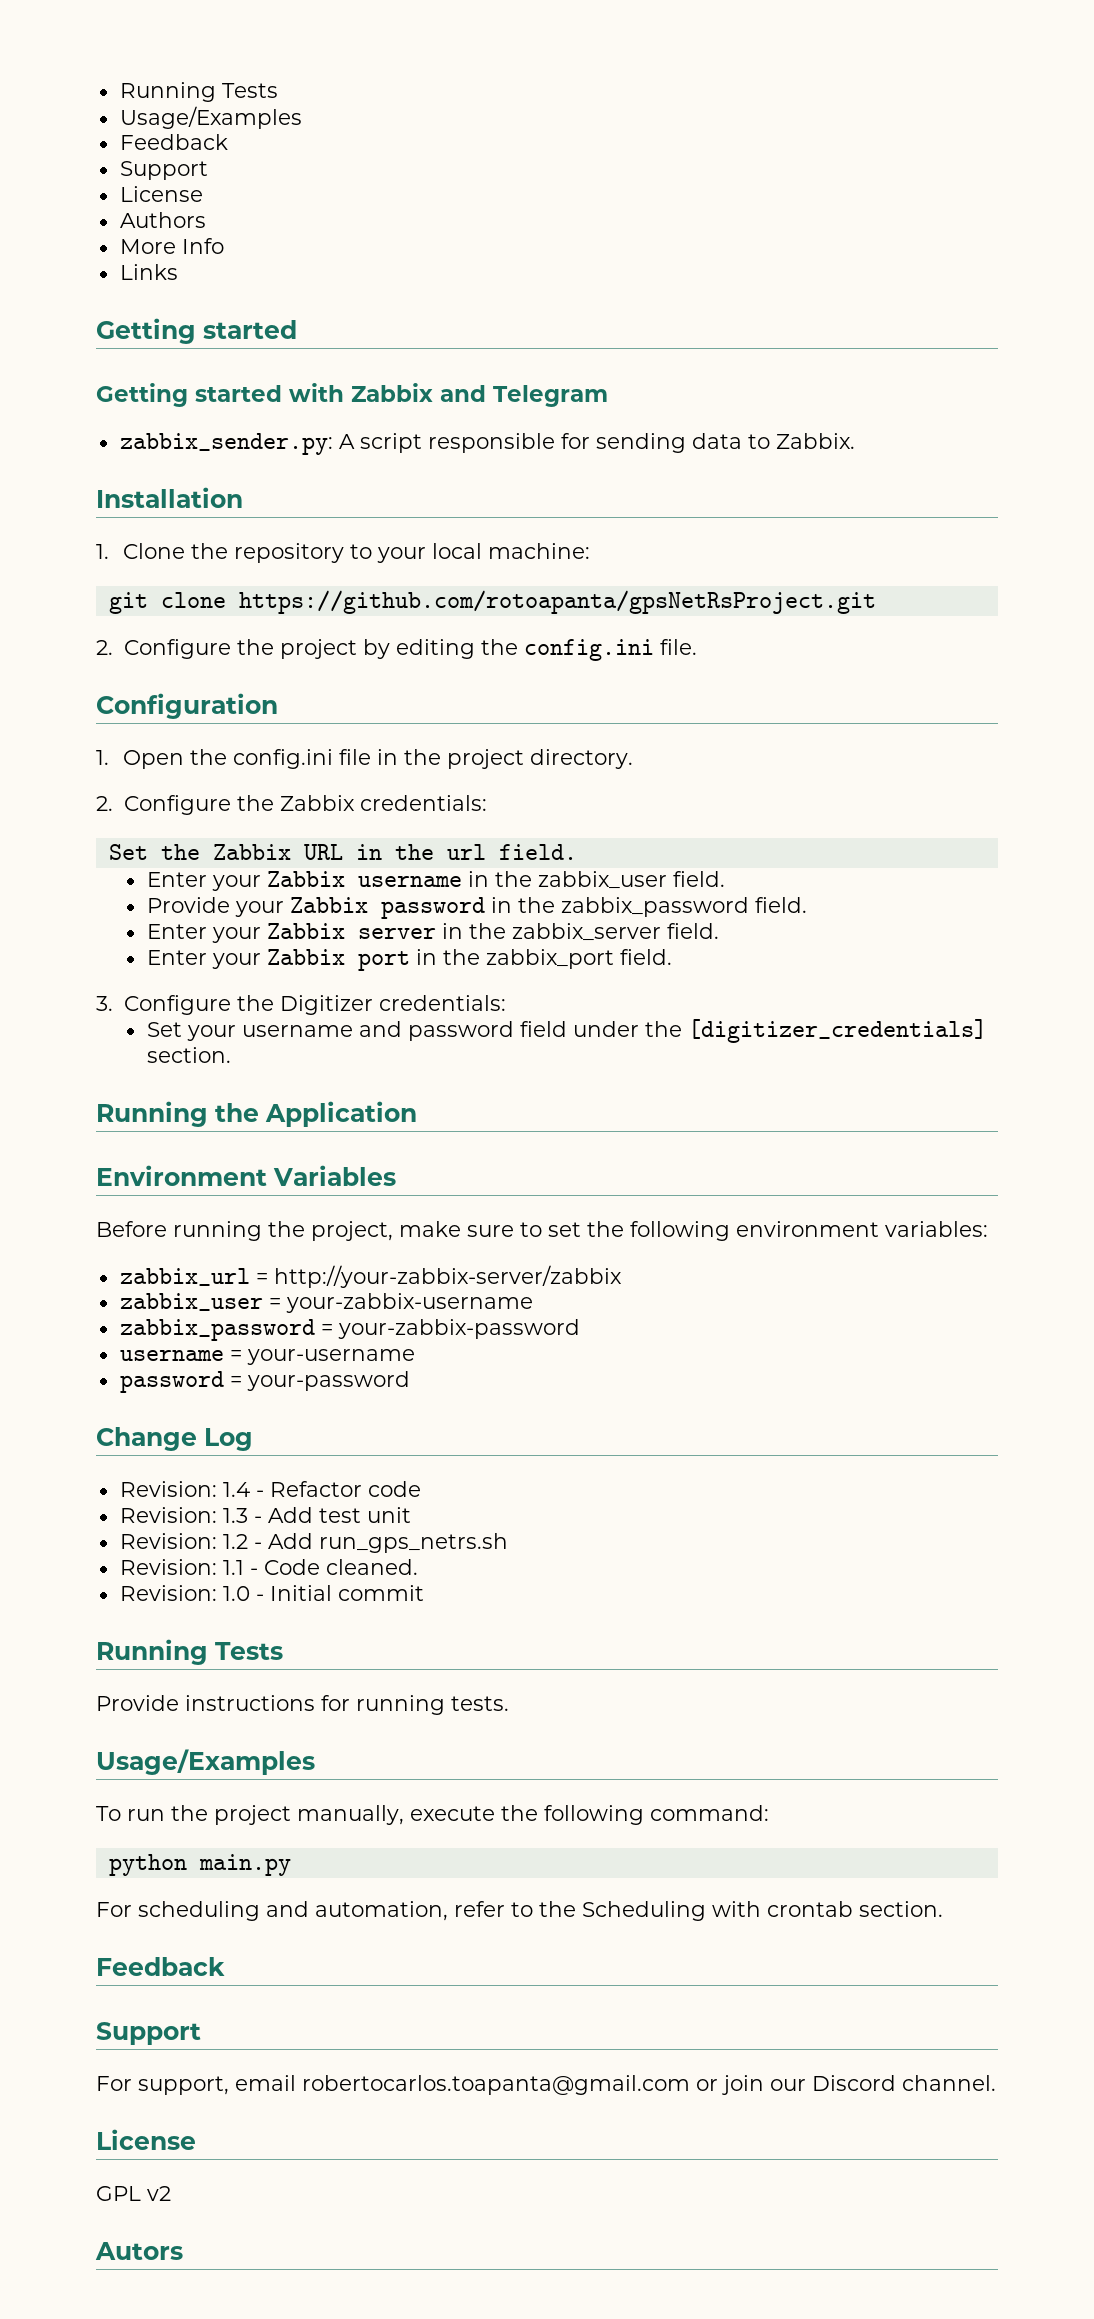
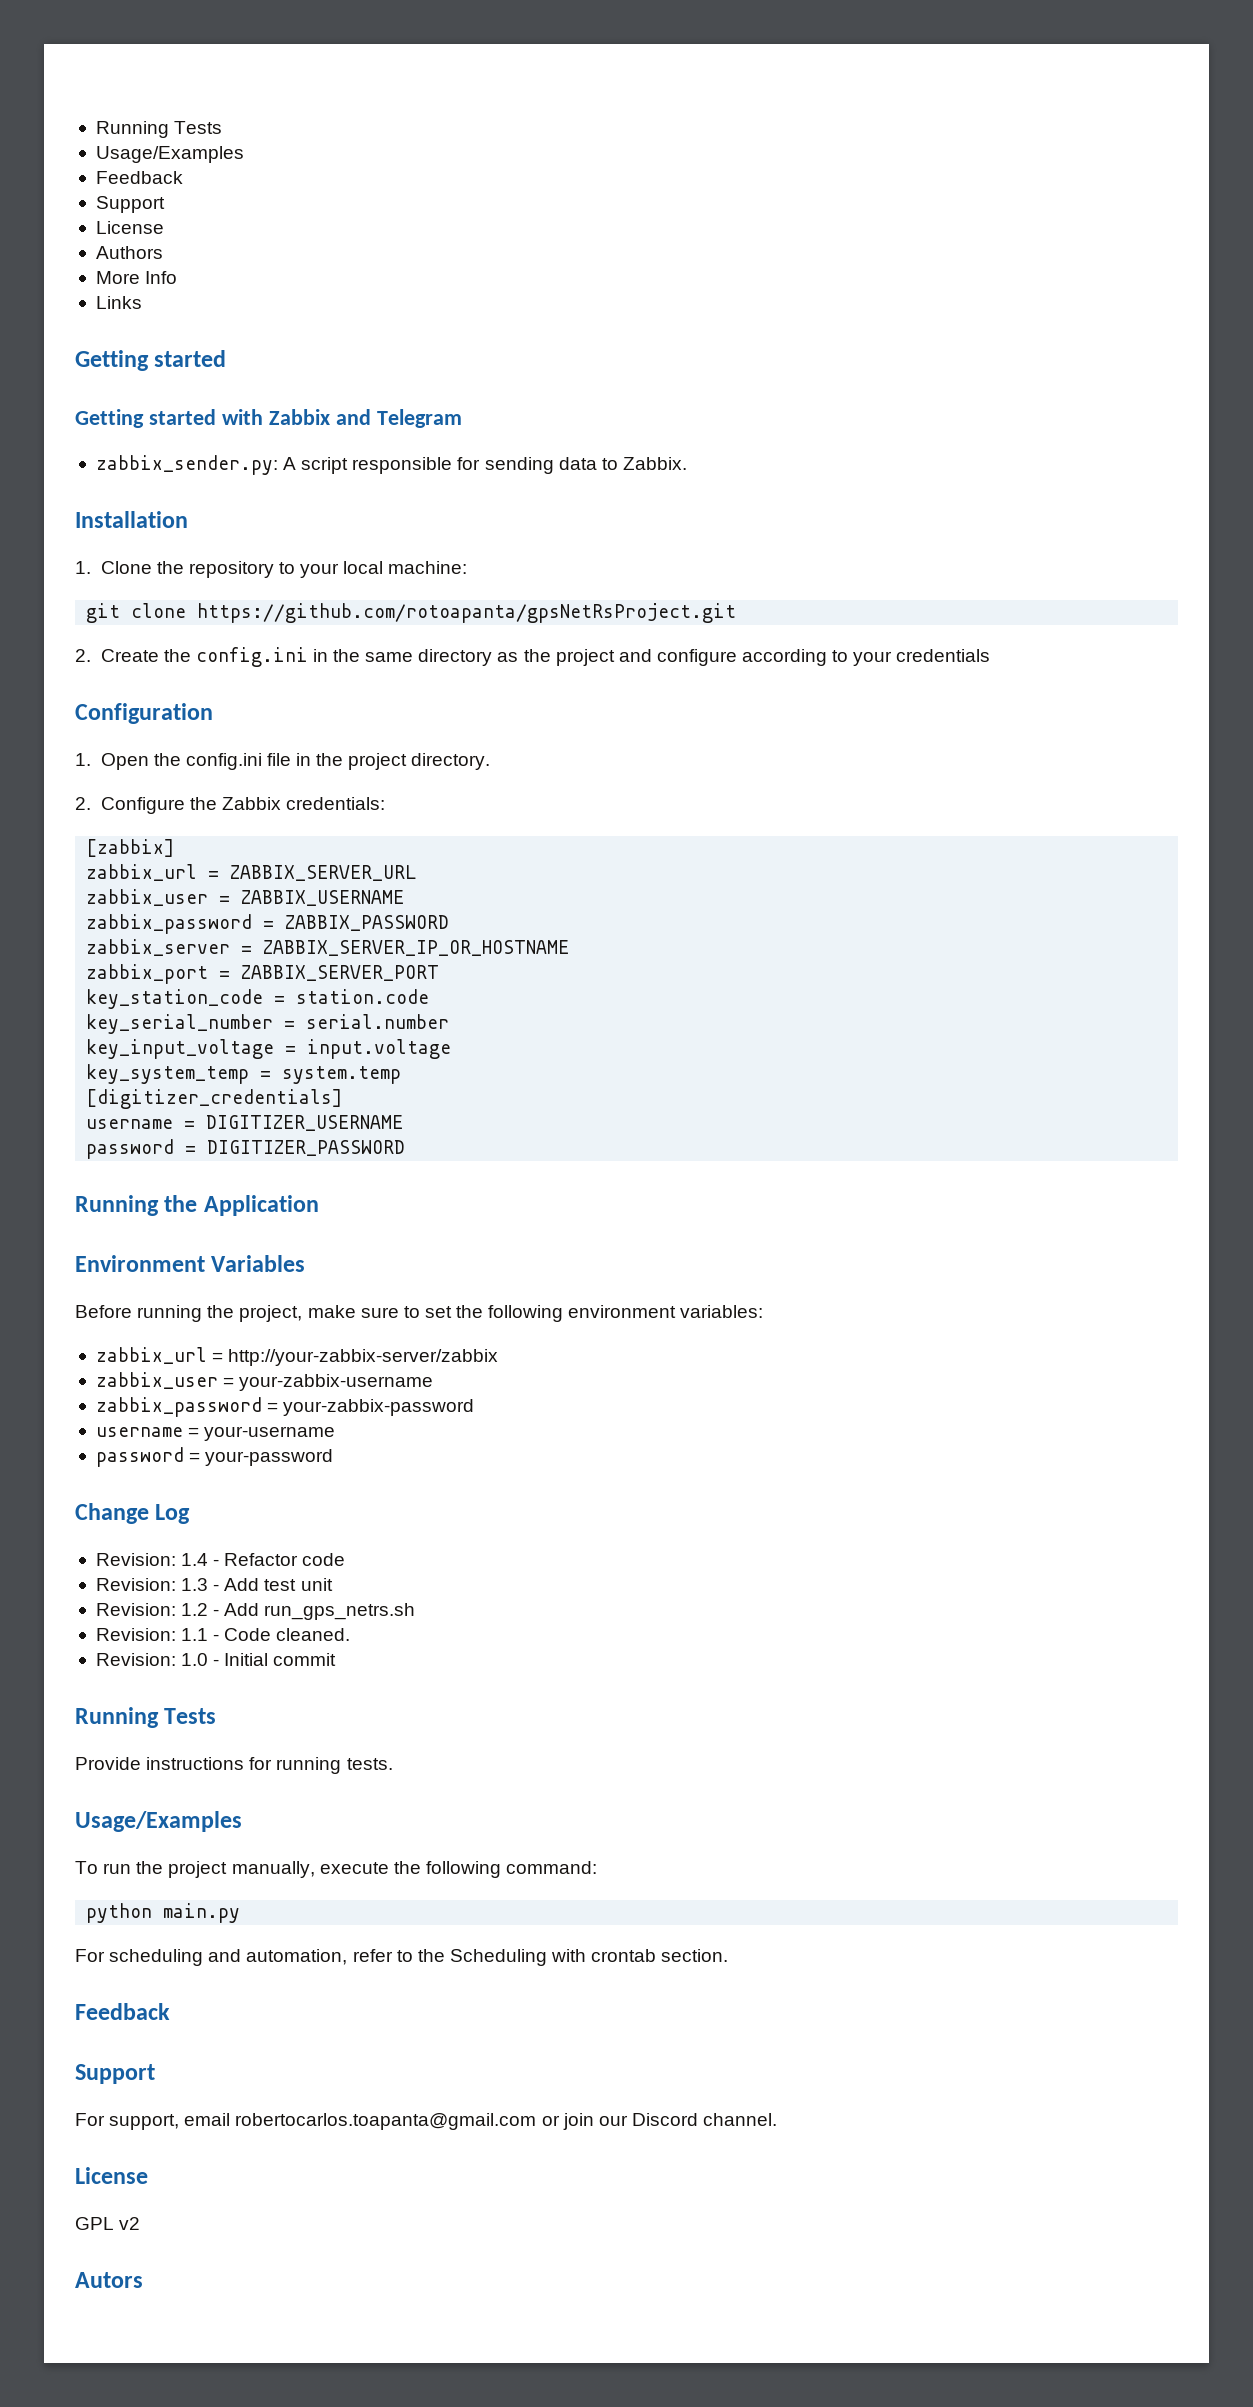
- 2. Configure the project by editing the config.ini file.
+ 2. Create the config.ini in the same directory as the project and configure according to your credentials
- Set the Zabbix URL in the url field.
- Enter your Zabbix username in the zabbix_user field.
- Provide your Zabbix password in the zabbix_password field.
- Enter your Zabbix server in the zabbix_server field.
- Enter your Zabbix port in the zabbix_port field.
- 3. Configure the Digitizer credentials:
- Set your username and password field under the [digitizer_credentials] section.
+ [zabbix]
+ zabbix_url = ZABBIX_SERVER_URL
+ zabbix_user = ZABBIX_USERNAME
+ zabbix_password = ZABBIX_PASSWORD
+ zabbix_server = ZABBIX_SERVER_IP_OR_HOSTNAME
+ zabbix_port = ZABBIX_SERVER_PORT
+ key_station_code = station.code
+ key_serial_number = serial.number
+ key_input_voltage = input.voltage
+ key_system_temp = system.temp
+ [digitizer_credentials]
+ username = DIGITIZER_USERNAME
+ password = DIGITIZER_PASSWORD

